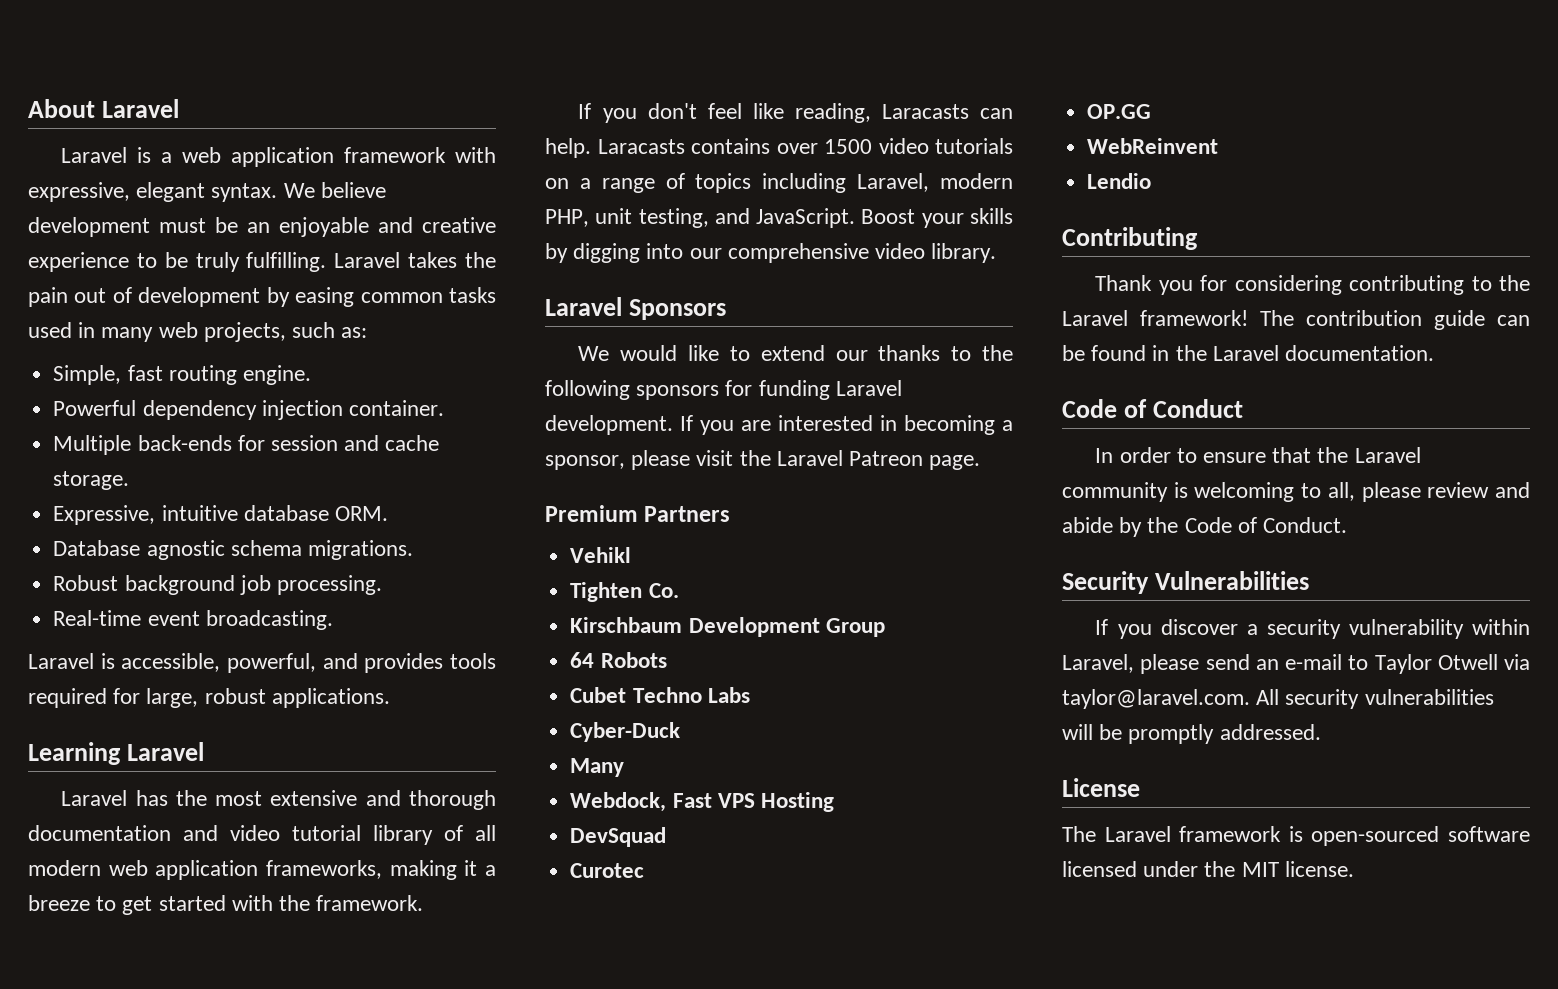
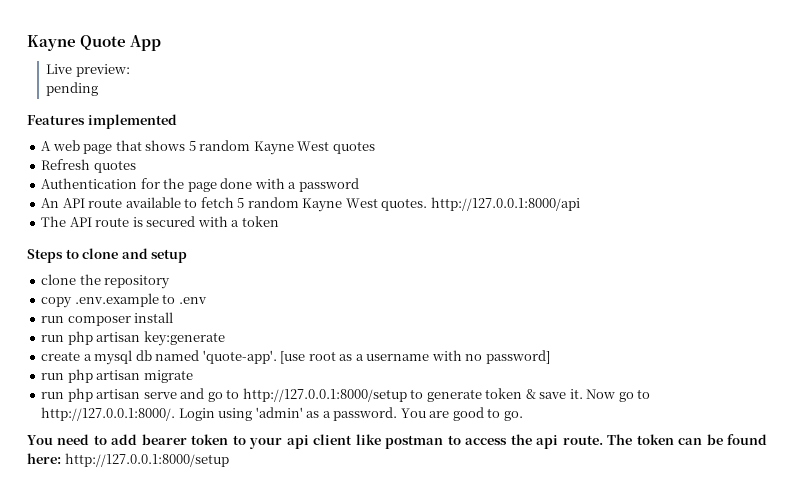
- About Laravel
- Laravel is a web application framework with expressive, elegant syntax. We believe development must be an enjoyable and creative experience to be truly fulfilling. Laravel takes the pain out of development by easing common tasks used in many web projects, such as:
- Simple, fast routing engine.
- Powerful dependency injection container.
- Multiple back-ends for session and cache storage.
- Expressive, intuitive database ORM.
- Database agnostic schema migrations.
- Robust background job processing.
- Real-time event broadcasting.
- Laravel is accessible, powerful, and provides tools required for large, robust applications.
- Learning Laravel
- Laravel has the most extensive and thorough documentation and video tutorial library of all modern web application frameworks, making it a breeze to get started with the framework.
- If you don't feel like reading, Laracasts can help. Laracasts contains over 1500 video tutorials on a range of topics including Laravel, modern PHP, unit testing, and JavaScript. Boost your skills by digging into our comprehensive video library.
- Laravel Sponsors
- We would like to extend our thanks to the following sponsors for funding Laravel development. If you are interested in becoming a sponsor, please visit the Laravel Patreon page.
- Premium Partners
- Vehikl
- Tighten Co.
- Kirschbaum Development Group
- 64 Robots
- Cubet Techno Labs
- Cyber-Duck
- Many
- Webdock, Fast VPS Hosting
- DevSquad
- Curotec
- OP.GG
- WebReinvent
- Lendio
- Contributing
- Thank you for considering contributing to the Laravel framework! The contribution guide can be found in the Laravel documentation.
- Code of Conduct
- In order to ensure that the Laravel community is welcoming to all, please review and abide by the Code of Conduct.
- Security Vulnerabilities
- If you discover a security vulnerability within Laravel, please send an e-mail to Taylor Otwell via taylor@laravel.com. All security vulnerabilities will be promptly addressed.
- License
- The Laravel framework is open-sourced software licensed under the MIT license.
+ Kayne Quote App
+ Live preview:
+ pending
+ Features implemented
+ A web page that shows 5 random Kayne West quotes
+ Refresh quotes
+ Authentication for the page done with a password
+ An API route available to fetch 5 random Kayne West quotes. http://127.0.0.1:8000/api
+ The API route is secured with a token
+ Steps to clone and setup
+ clone the repository
+ copy .env.example to .env
+ run composer install
+ run php artisan key:generate
+ create a mysql db named 'quote-app'. [use root as a username with no password]
+ run php artisan migrate
+ run php artisan serve and go to http://127.0.0.1:8000/setup to generate token & save it. Now go to http://127.0.0.1:8000/. Login using 'admin' as a password. You are good to go.
+ You need to add bearer token to your api client like postman to access the api route. The token can be found here: http://127.0.0.1:8000/setup

